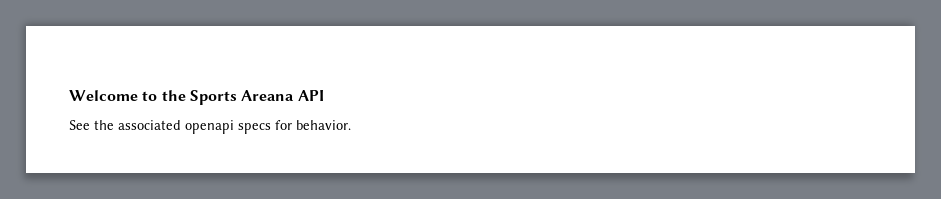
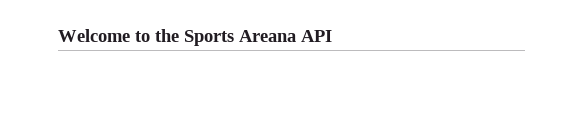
- See the associated openapi specs for behavior.

